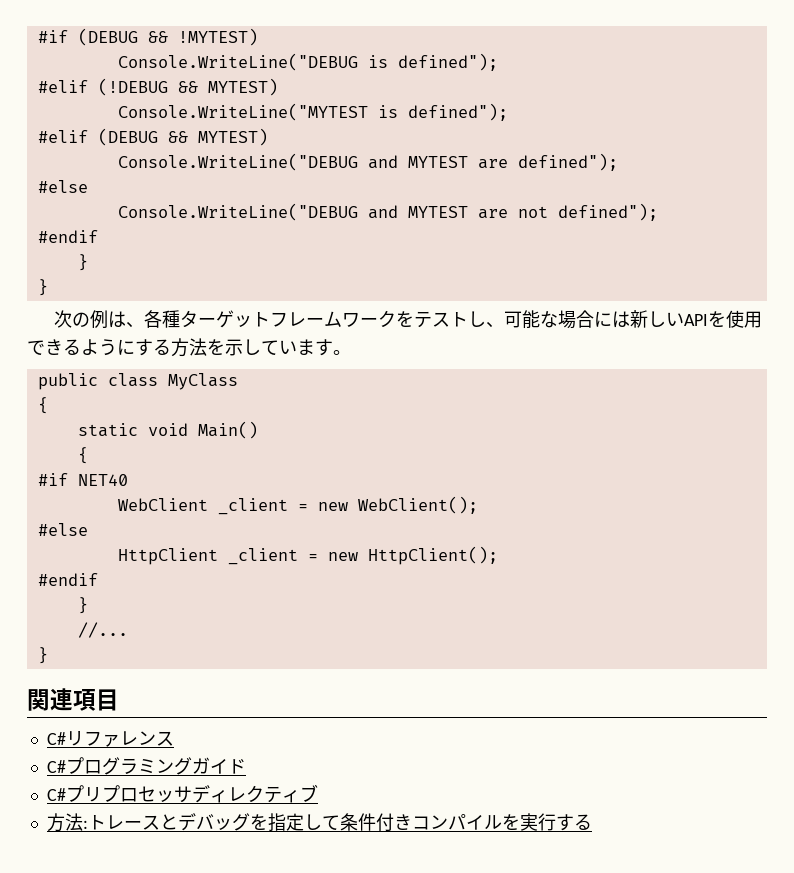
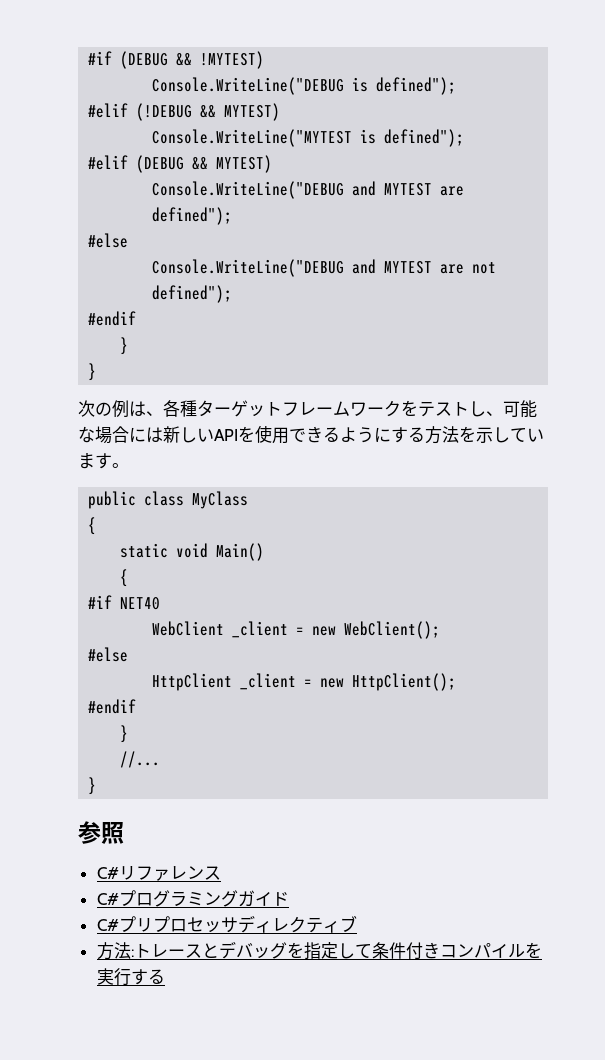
- 関連項目
+ 参照

